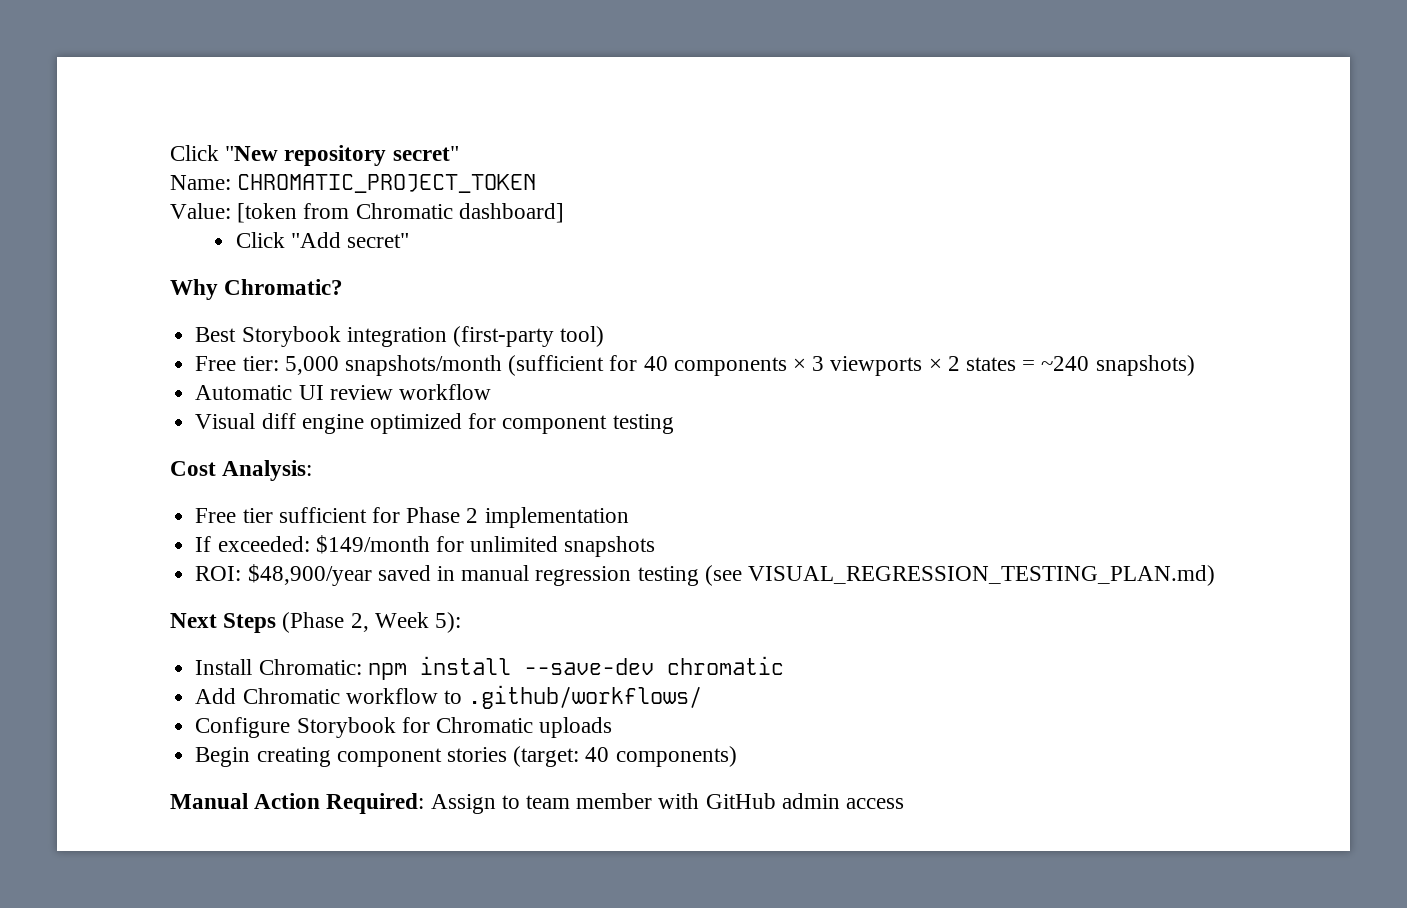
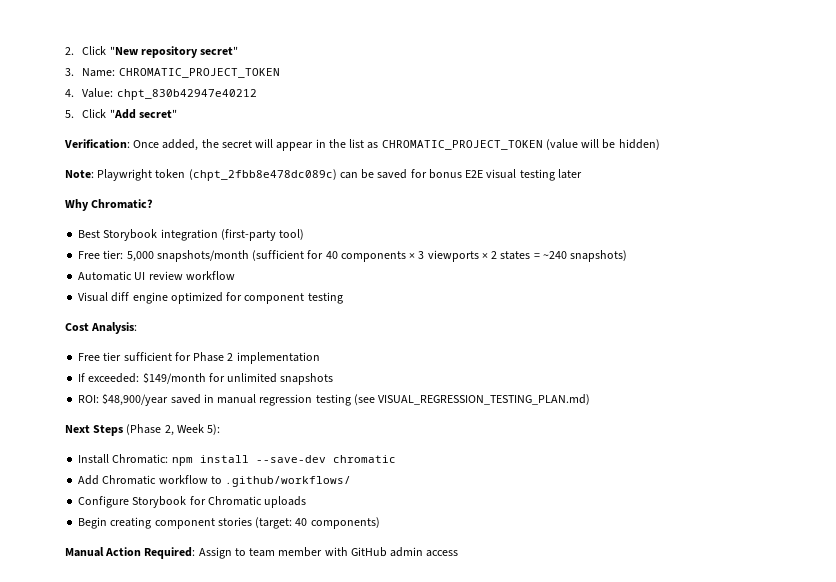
- Click "New repository secret"
+ 2. Click "New repository secret"
- Name: CHROMATIC_PROJECT_TOKEN
+ 3. Name: CHROMATIC_PROJECT_TOKEN
- Value: [token from Chromatic dashboard]
- Click "Add secret"
+ 4. Value: chpt_830b42947e40212
+ 5. Click "Add secret"
+ Verification: Once added, the secret will appear in the list as CHROMATIC_PROJECT_TOKEN (value will be hidden)
+ Note: Playwright token (chpt_2fbb8e478dc089c) can be saved for bonus E2E visual testing later

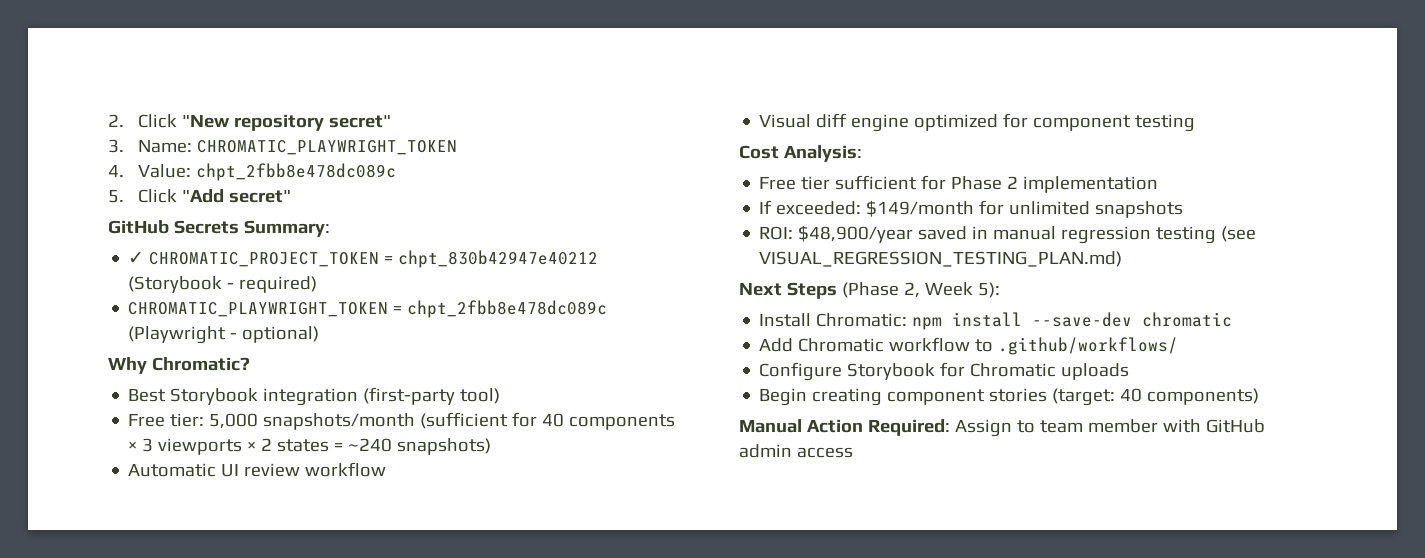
- 3. Name: CHROMATIC_PROJECT_TOKEN
+ 3. Name: CHROMATIC_PLAYWRIGHT_TOKEN
- 4. Value: chpt_830b42947e40212
+ 4. Value: chpt_2fbb8e478dc089c
- Verification: Once added, the secret will appear in the list as CHROMATIC_PROJECT_TOKEN (value will be hidden)
- Note: Playwright token (chpt_2fbb8e478dc089c) can be saved for bonus E2E visual testing later
+ GitHub Secrets Summary:
+ ✓ CHROMATIC_PROJECT_TOKEN = chpt_830b42947e40212 (Storybook - required)
+ CHROMATIC_PLAYWRIGHT_TOKEN = chpt_2fbb8e478dc089c (Playwright - optional)

